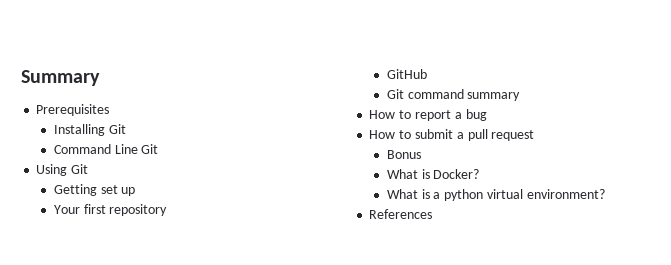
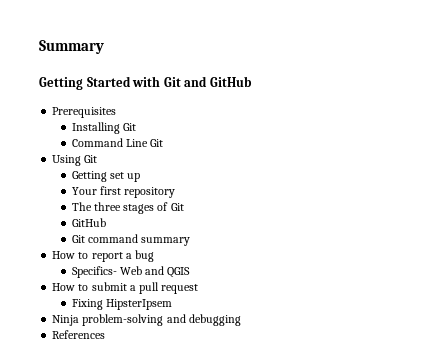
+ Getting Started with Git and GitHub
+ The three stages of Git
+ Specifics- Web and QGIS
- Bonus
- What is Docker?
- What is a python virtual environment?
+ Fixing HipsterIpsem
+ Ninja problem-solving and debugging

